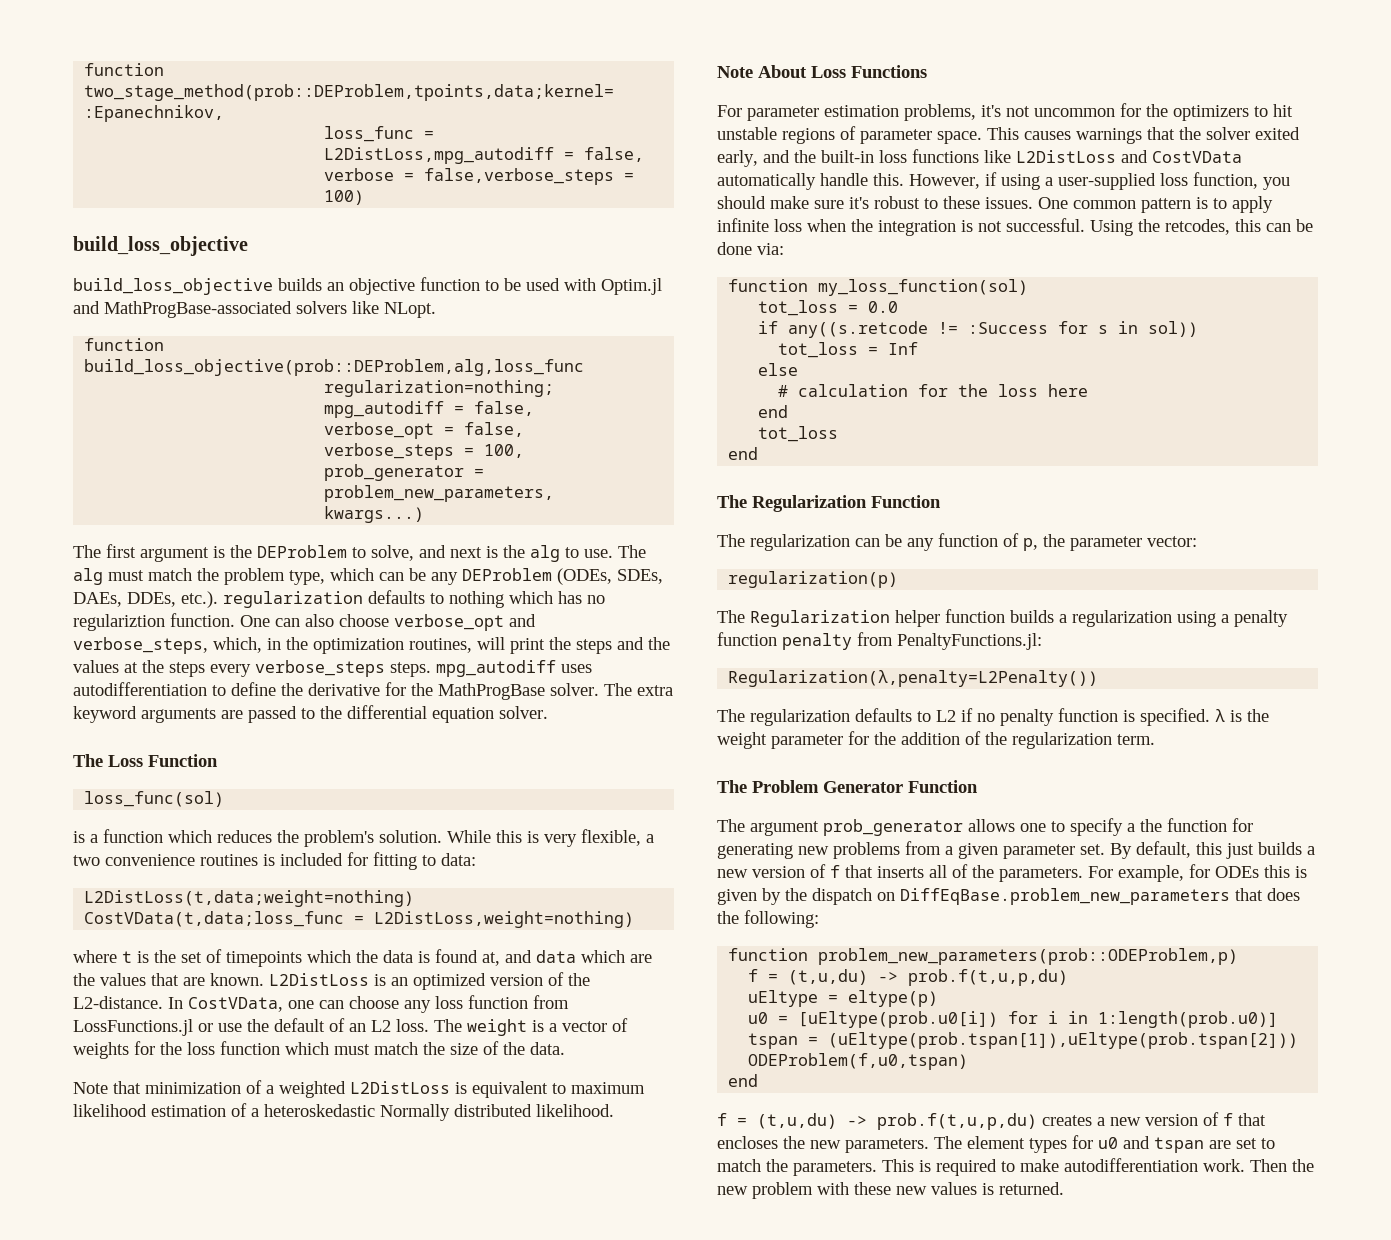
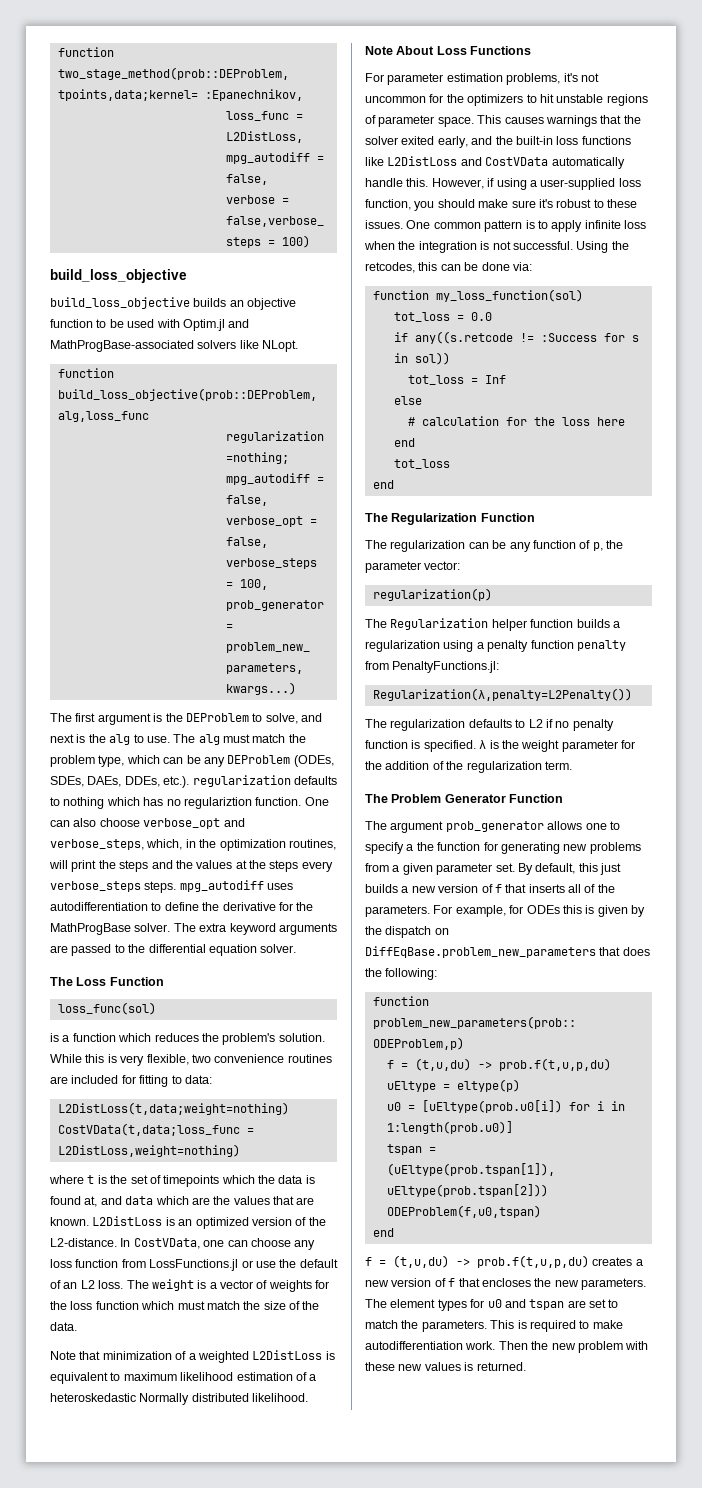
- While this is very flexible, a two convenience routines is included for fitting to data:
+ While this is very flexible, two convenience routines are included for fitting to data:

